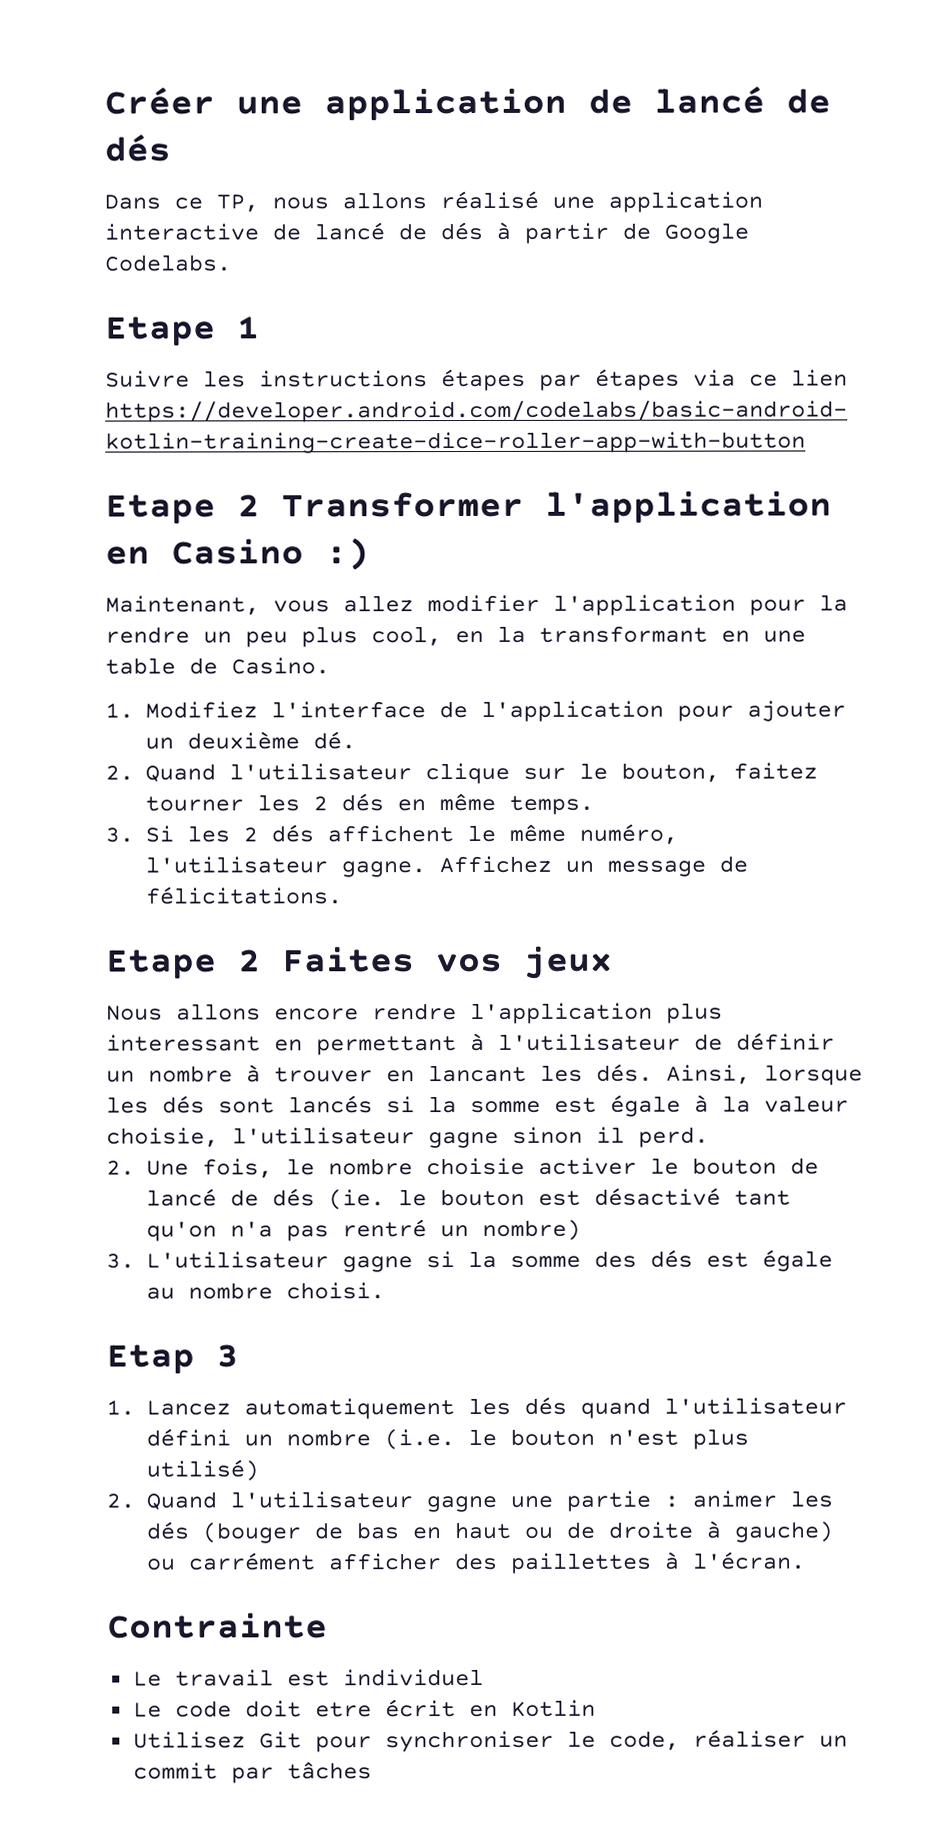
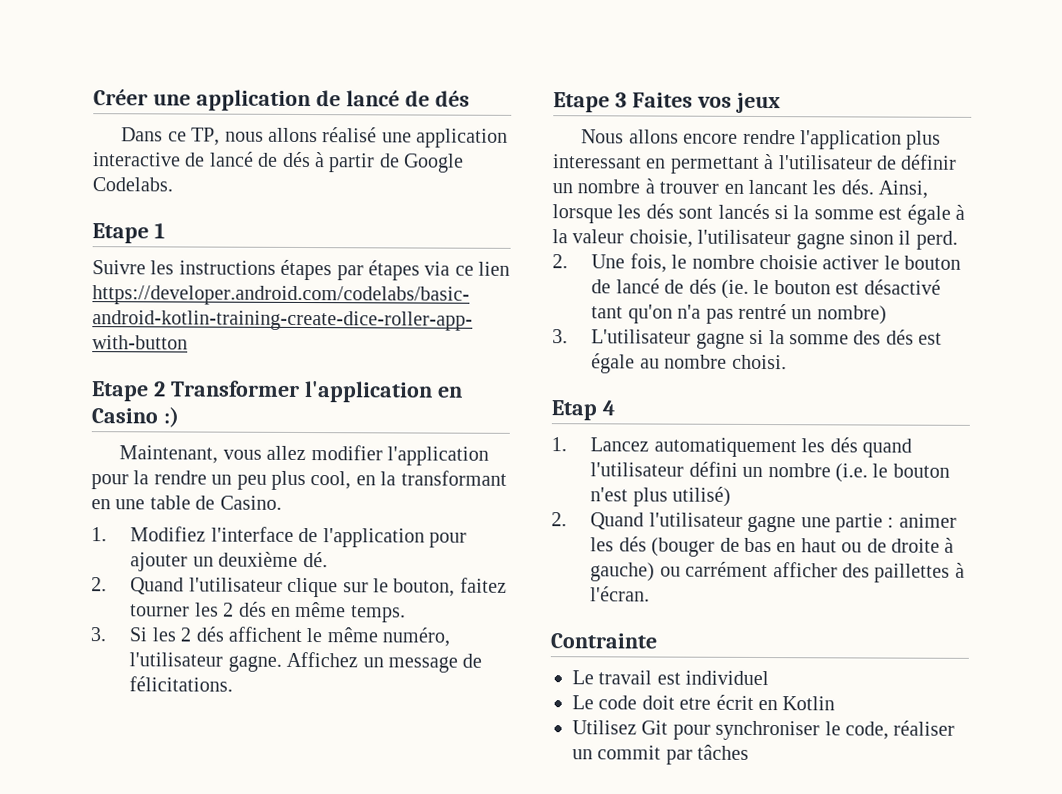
- Etape 2 Faites vos jeux
+ Etape 3 Faites vos jeux
- Etap 3
+ Etap 4

